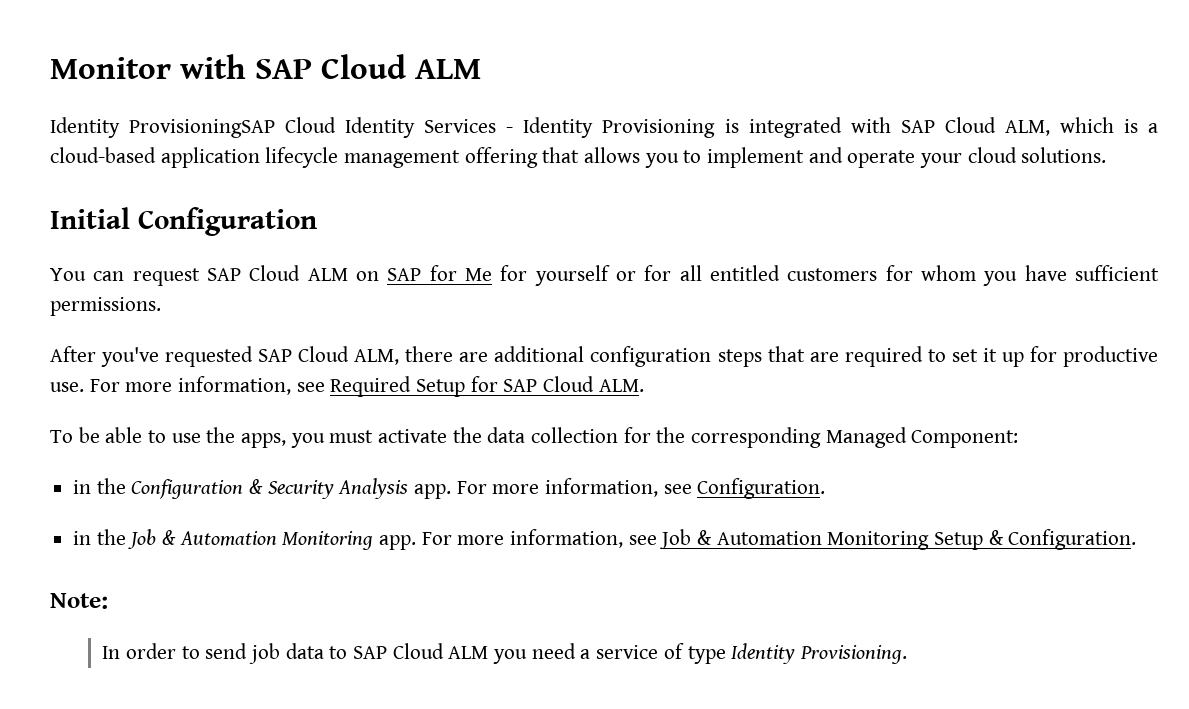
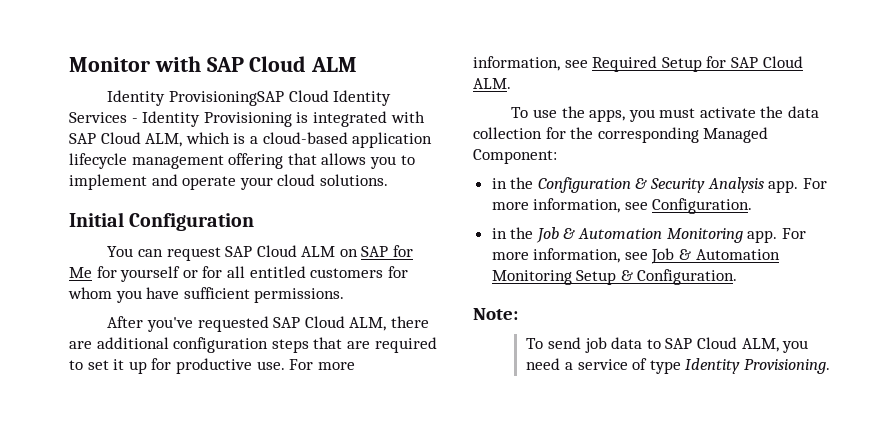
- To be able to use the apps, you must activate the data collection for the corresponding Managed Component:
+ To use the apps, you must activate the data collection for the corresponding Managed Component:
- In order to send job data to SAP Cloud ALM you need a service of type Identity Provisioning.
+ To send job data to SAP Cloud ALM, you need a service of type Identity Provisioning.

